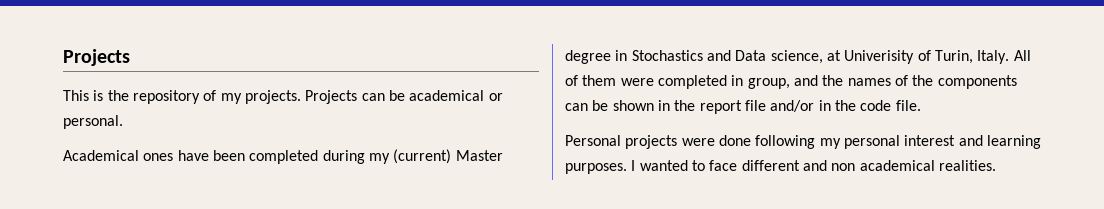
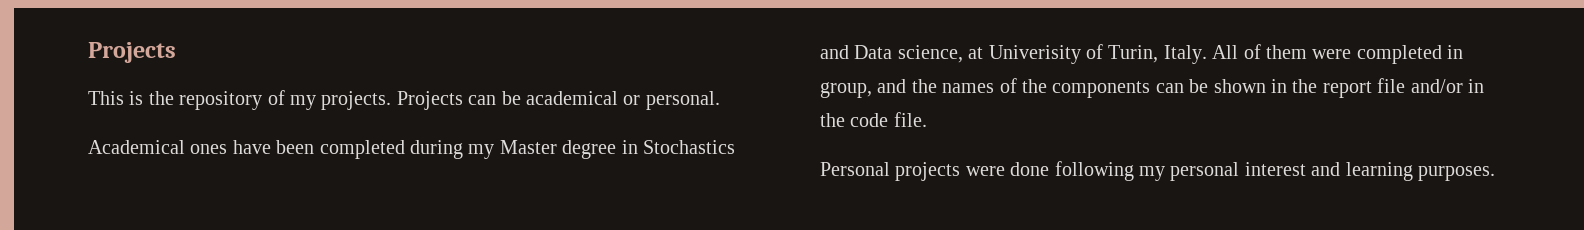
- Academical ones have been completed during my (current) Master degree in Stochastics and Data science, at Univerisity of Turin, Italy.
+ Academical ones have been completed during my Master degree in Stochastics and Data science, at Univerisity of Turin, Italy.
- I wanted to face different and non academical realities.

